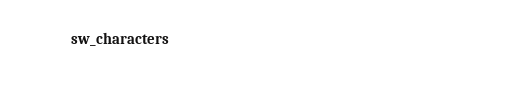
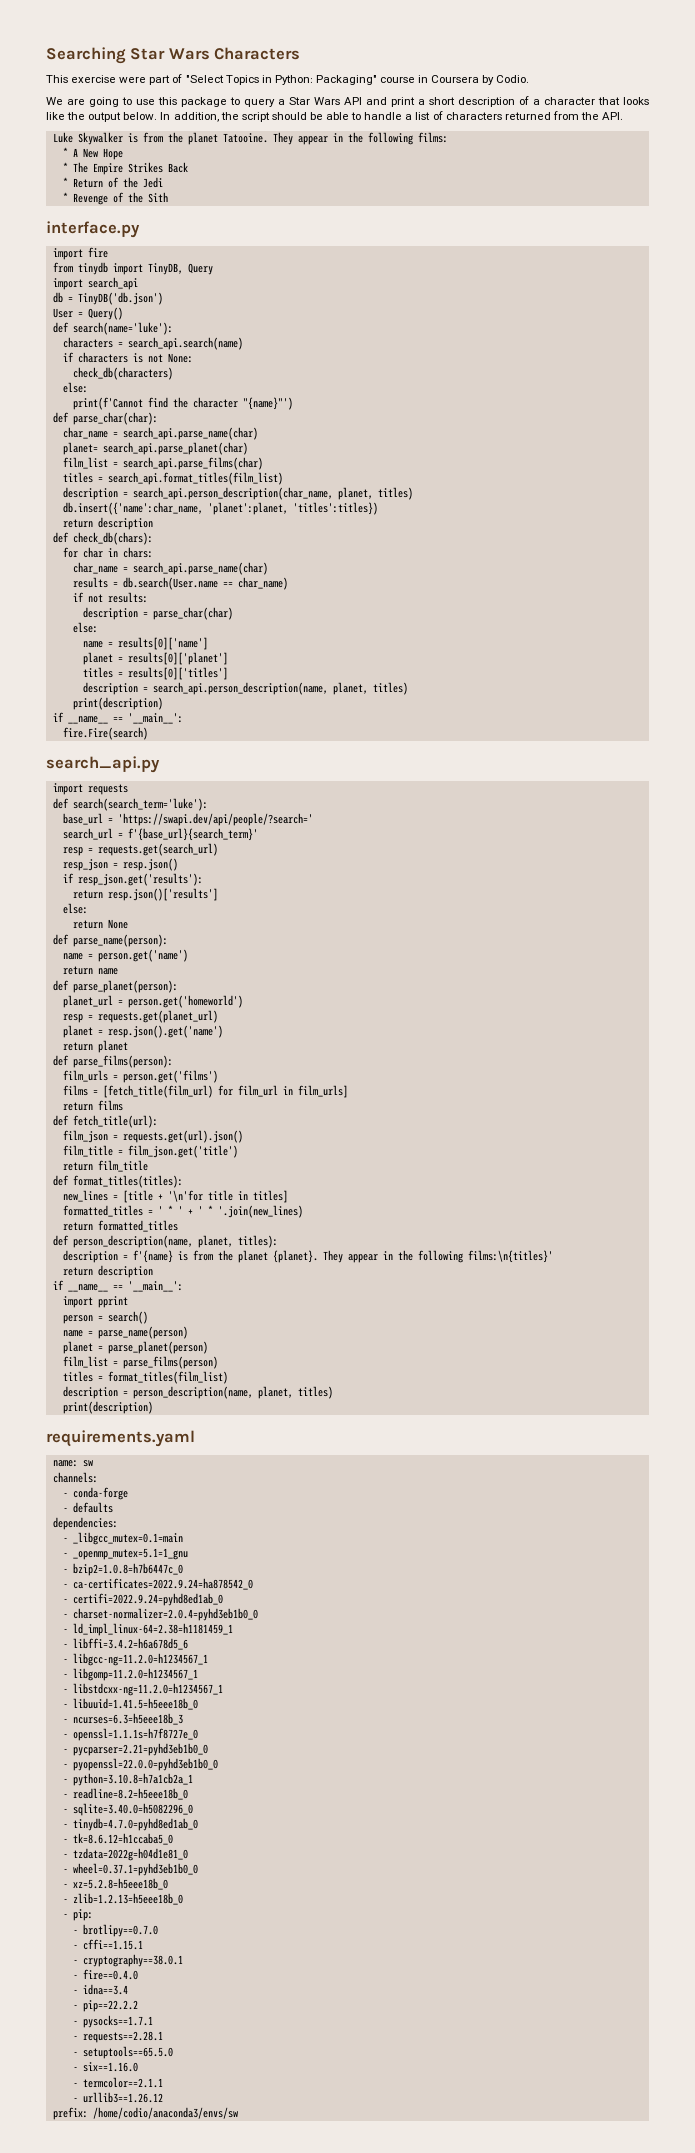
- sw_characters
+ Searching Star Wars Characters
+ This exercise were part of "Select Topics in Python: Packaging" course in Coursera by Codio.
+ We are going to use this package to query a Star Wars API and print a short description of a character that looks like the output below. In addition, the script should be able to handle a list of characters returned from the API.
+ Luke Skywalker is from the planet Tatooine. They appear in the following films:
+ * A New Hope
+ * The Empire Strikes Back
+ * Return of the Jedi
+ * Revenge of the Sith
+ interface.py
+ import fire
+ from tinydb import TinyDB, Query
+ import search_api
+ db = TinyDB('db.json')
+ User = Query()
+ def search(name='luke'):
+ characters = search_api.search(name)
+ if characters is not None:
+ check_db(characters)
+ else:
+ print(f'Cannot find the character "{name}"')
+ def parse_char(char):
+ char_name = search_api.parse_name(char)
+ planet= search_api.parse_planet(char)
+ film_list = search_api.parse_films(char)
+ titles = search_api.format_titles(film_list)
+ description = search_api.person_description(char_name, planet, titles)
+ db.insert({'name':char_name, 'planet':planet, 'titles':titles})
+ return description
+ def check_db(chars):
+ for char in chars:
+ char_name = search_api.parse_name(char)
+ results = db.search(User.name == char_name)
+ if not results:
+ description = parse_char(char)
+ else:
+ name = results[0]['name']
+ planet = results[0]['planet']
+ titles = results[0]['titles']
+ description = search_api.person_description(name, planet, titles)
+ print(description)
+ if __name__ == '__main__':
+ fire.Fire(search)
+ search_api.py
+ import requests
+ def search(search_term='luke'):
+ base_url = 'https://swapi.dev/api/people/?search='
+ search_url = f'{base_url}{search_term}'
+ resp = requests.get(search_url)
+ resp_json = resp.json()
+ if resp_json.get('results'):
+ return resp.json()['results']
+ else:
+ return None
+ def parse_name(person):
+ name = person.get('name')
+ return name
+ def parse_planet(person):
+ planet_url = person.get('homeworld')
+ resp = requests.get(planet_url)
+ planet = resp.json().get('name')
+ return planet
+ def parse_films(person):
+ film_urls = person.get('films')
+ films = [fetch_title(film_url) for film_url in film_urls]
+ return films
+ def fetch_title(url):
+ film_json = requests.get(url).json()
+ film_title = film_json.get('title')
+ return film_title
+ def format_titles(titles):
+ new_lines = [title + '\n'for title in titles]
+ formatted_titles = ' * ' + ' * '.join(new_lines)
+ return formatted_titles
+ def person_description(name, planet, titles):
+ description = f'{name} is from the planet {planet}. They appear in the following films:\n{titles}'
+ return description
+ if __name__ == '__main__':
+ import pprint
+ person = search()
+ name = parse_name(person)
+ planet = parse_planet(person)
+ film_list = parse_films(person)
+ titles = format_titles(film_list)
+ description = person_description(name, planet, titles)
+ print(description)
+ requirements.yaml
+ name: sw
+ channels:
+ - conda-forge
+ - defaults
+ dependencies:
+ - _libgcc_mutex=0.1=main
+ - _openmp_mutex=5.1=1_gnu
+ - bzip2=1.0.8=h7b6447c_0
+ - ca-certificates=2022.9.24=ha878542_0
+ - certifi=2022.9.24=pyhd8ed1ab_0
+ - charset-normalizer=2.0.4=pyhd3eb1b0_0
+ - ld_impl_linux-64=2.38=h1181459_1
+ - libffi=3.4.2=h6a678d5_6
+ - libgcc-ng=11.2.0=h1234567_1
+ - libgomp=11.2.0=h1234567_1
+ - libstdcxx-ng=11.2.0=h1234567_1
+ - libuuid=1.41.5=h5eee18b_0
+ - ncurses=6.3=h5eee18b_3
+ - openssl=1.1.1s=h7f8727e_0
+ - pycparser=2.21=pyhd3eb1b0_0
+ - pyopenssl=22.0.0=pyhd3eb1b0_0
+ - python=3.10.8=h7a1cb2a_1
+ - readline=8.2=h5eee18b_0
+ - sqlite=3.40.0=h5082296_0
+ - tinydb=4.7.0=pyhd8ed1ab_0
+ - tk=8.6.12=h1ccaba5_0
+ - tzdata=2022g=h04d1e81_0
+ - wheel=0.37.1=pyhd3eb1b0_0
+ - xz=5.2.8=h5eee18b_0
+ - zlib=1.2.13=h5eee18b_0
+ - pip:
+ - brotlipy==0.7.0
+ - cffi==1.15.1
+ - cryptography==38.0.1
+ - fire==0.4.0
+ - idna==3.4
+ - pip==22.2.2
+ - pysocks==1.7.1
+ - requests==2.28.1
+ - setuptools==65.5.0
+ - six==1.16.0
+ - termcolor==2.1.1
+ - urllib3==1.26.12
+ prefix: /home/codio/anaconda3/envs/sw

